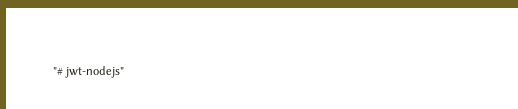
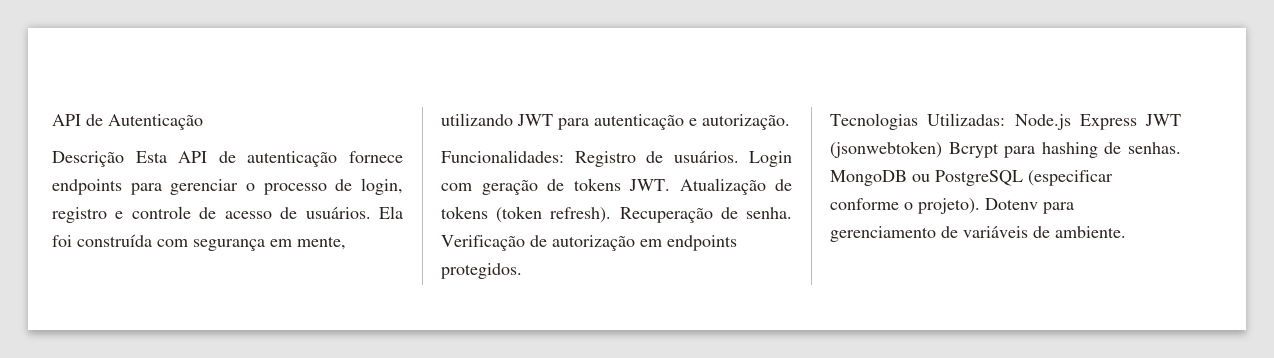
- "# jwt-nodejs"
+ API de Autenticação
+ Descrição Esta API de autenticação fornece endpoints para gerenciar o processo de login, registro e controle de acesso de usuários. Ela foi construída com segurança em mente, utilizando JWT para autenticação e autorização.
+ Funcionalidades: Registro de usuários. Login com geração de tokens JWT. Atualização de tokens (token refresh). Recuperação de senha. Verificação de autorização em endpoints protegidos.
+ Tecnologias Utilizadas: Node.js Express JWT (jsonwebtoken) Bcrypt para hashing de senhas. MongoDB ou PostgreSQL (especificar conforme o projeto). Dotenv para gerenciamento de variáveis de ambiente.

